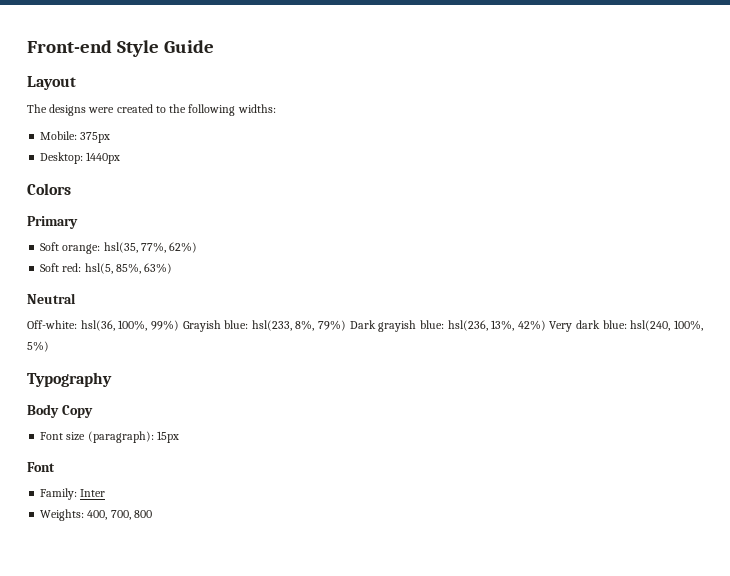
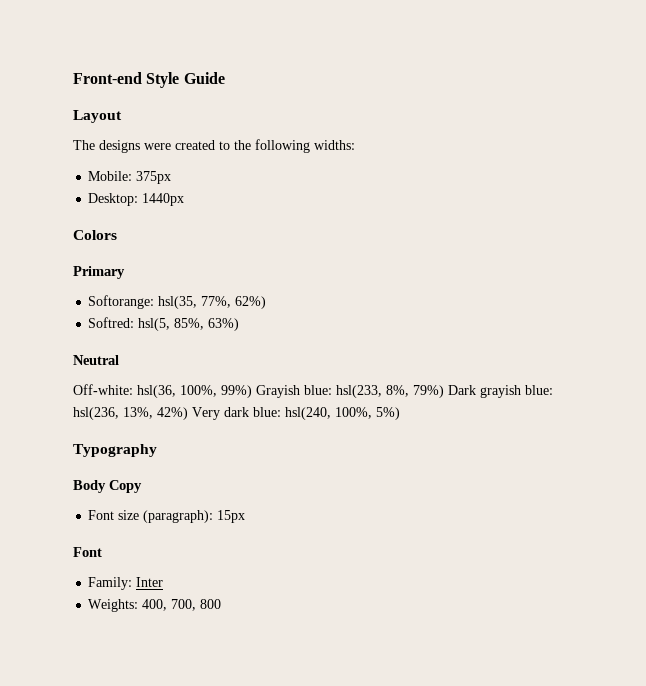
- Soft orange: hsl(35, 77%, 62%)
+ Softorange: hsl(35, 77%, 62%)
- Soft red: hsl(5, 85%, 63%)
+ Softred: hsl(5, 85%, 63%)

